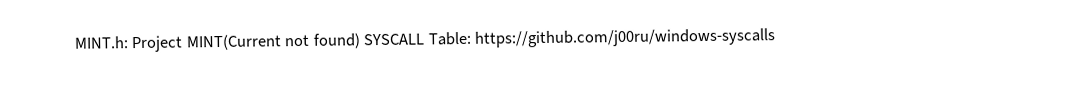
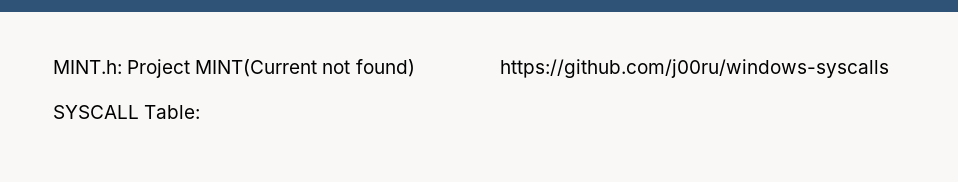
- MINT.h: Project MINT(Current not found) SYSCALL Table: https://github.com/j00ru/windows-syscalls
+ MINT.h: Project MINT(Current not found)
+ SYSCALL Table: https://github.com/j00ru/windows-syscalls

